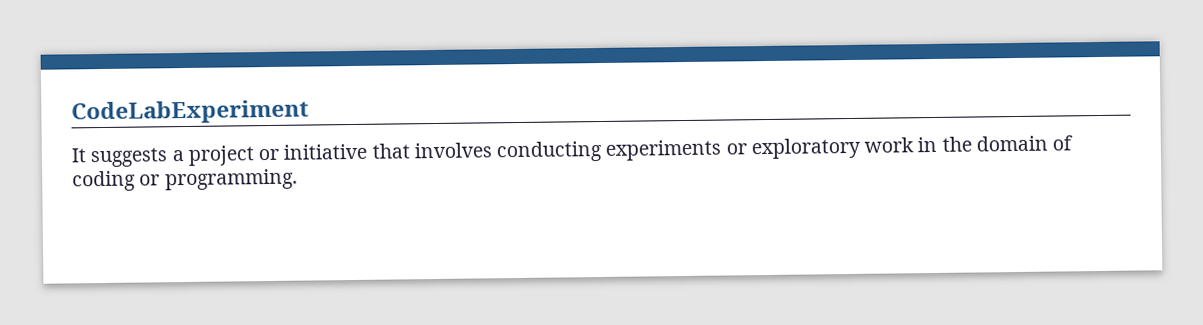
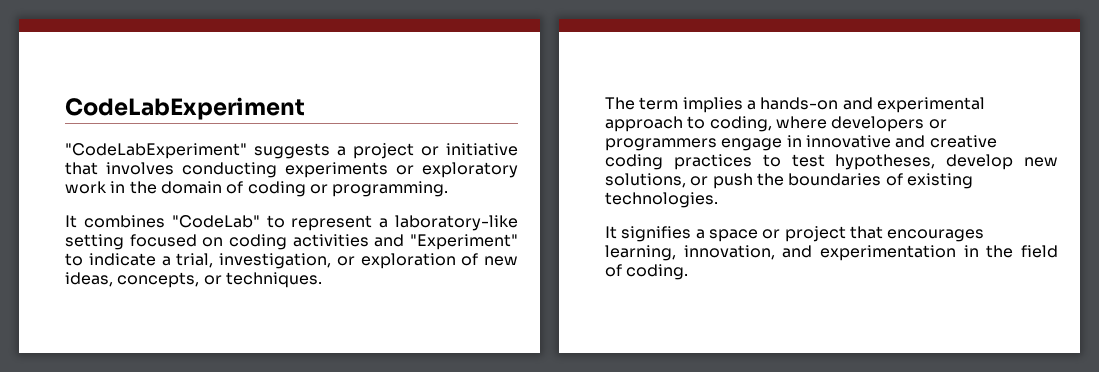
- It suggests a project or initiative that involves conducting experiments or exploratory work in the domain of coding or programming.
+ "CodeLabExperiment" suggests a project or initiative that involves conducting experiments or exploratory work in the domain of coding or programming.
+ It combines "CodeLab" to represent a laboratory-like setting focused on coding activities and "Experiment" to indicate a trial, investigation, or exploration of new ideas, concepts, or techniques.
+ The term implies a hands-on and experimental approach to coding, where developers or programmers engage in innovative and creative coding practices to test hypotheses, develop new solutions, or push the boundaries of existing technologies.
+ It signifies a space or project that encourages learning, innovation, and experimentation in the field of coding.

